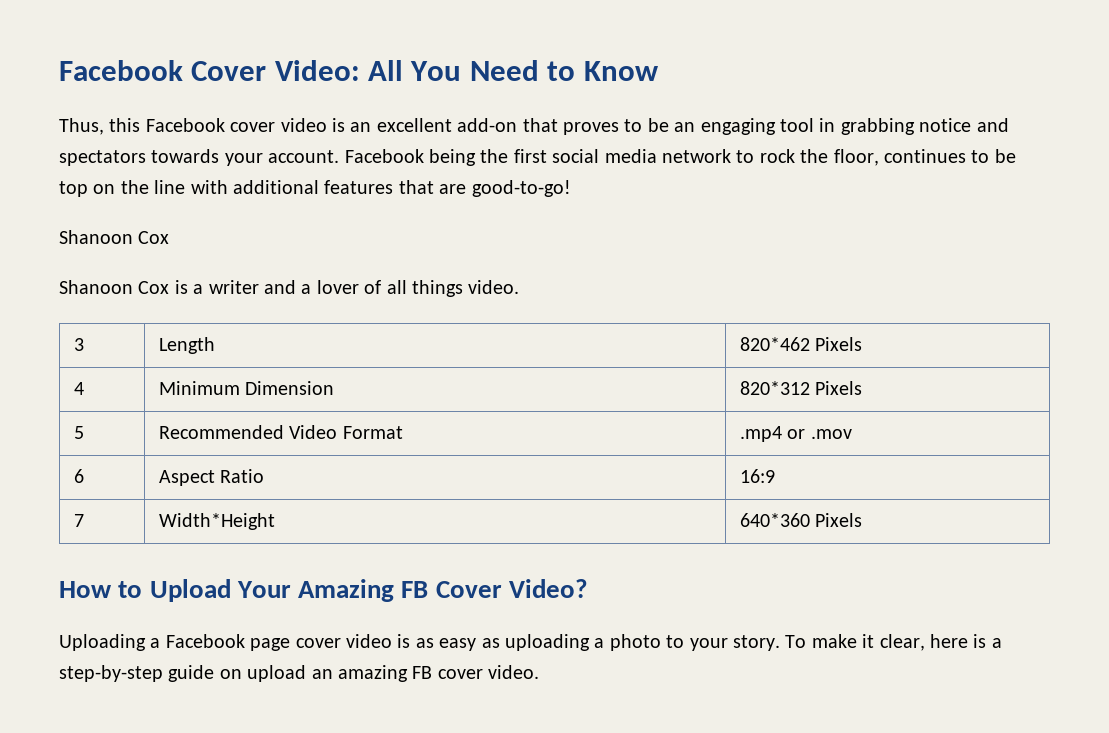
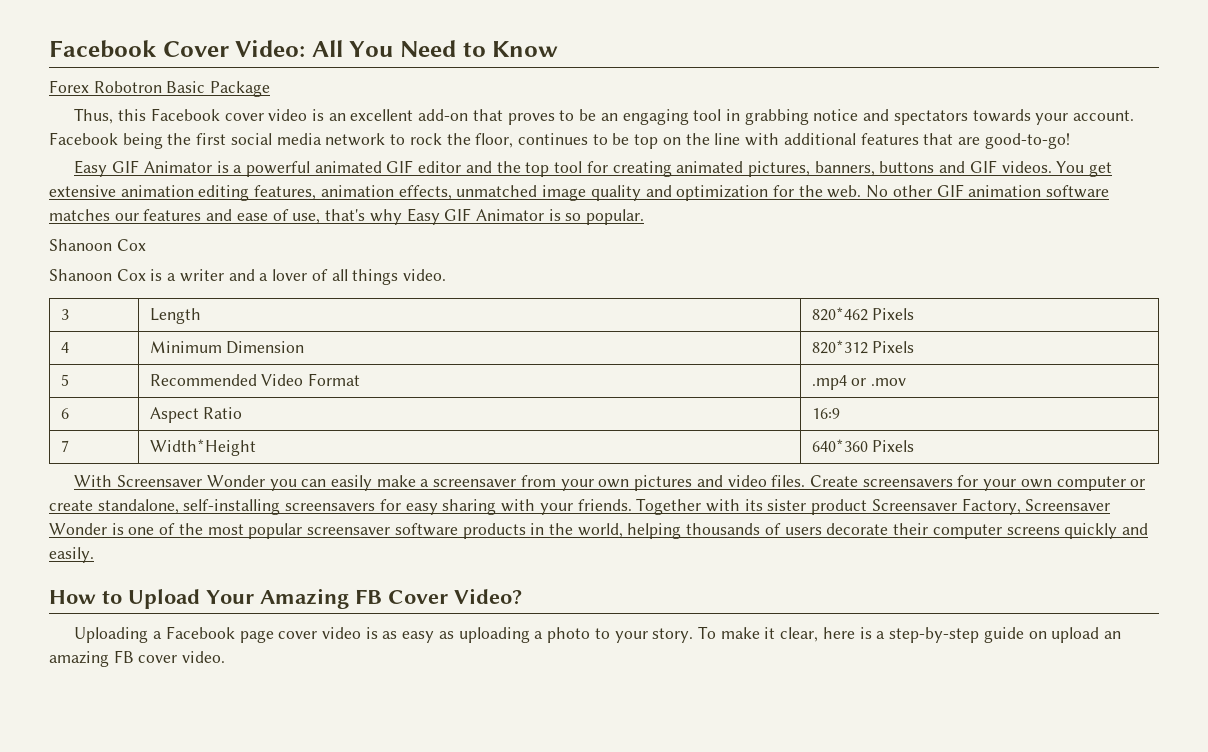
+ Forex Robotron Basic Package
+ Easy GIF Animator is a powerful animated GIF editor and the top tool for creating animated pictures, banners, buttons and GIF videos. You get extensive animation editing features, animation effects, unmatched image quality and optimization for the web. No other GIF animation software matches our features and ease of use, that's why Easy GIF Animator is so popular.
+ With Screensaver Wonder you can easily make a screensaver from your own pictures and video files. Create screensavers for your own computer or create standalone, self-installing screensavers for easy sharing with your friends. Together with its sister product Screensaver Factory, Screensaver Wonder is one of the most popular screensaver software products in the world, helping thousands of users decorate their computer screens quickly and easily.

